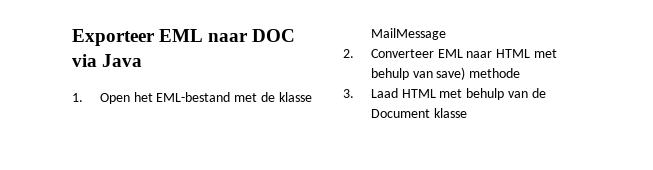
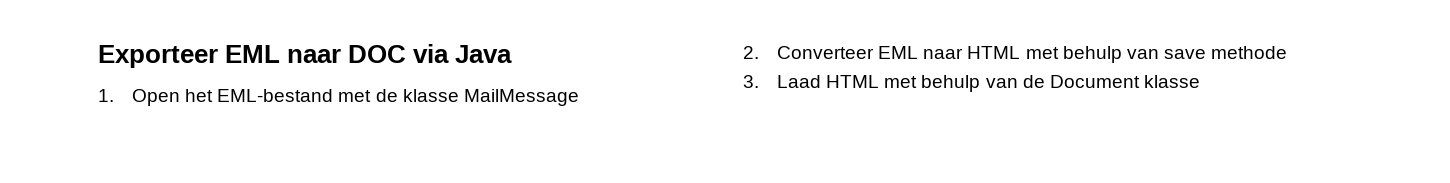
- 2. Converteer EML naar HTML met behulp van save) methode
+ 2. Converteer EML naar HTML met behulp van save methode

